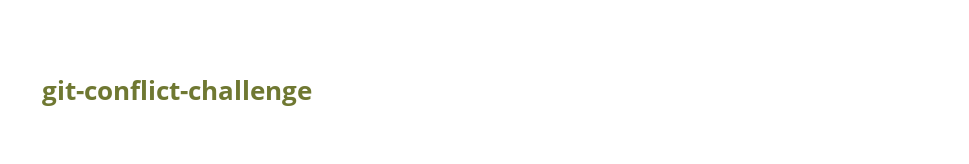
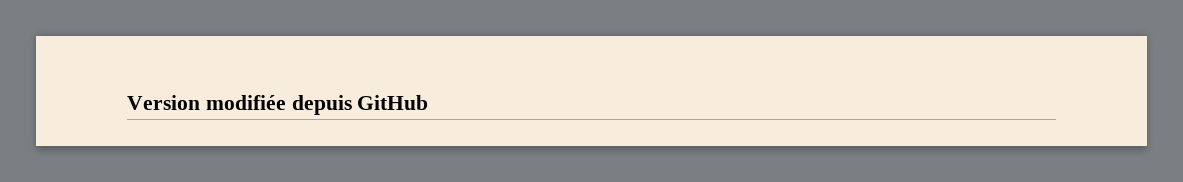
- git-conflict-challenge
+ Version modifiée depuis GitHub

